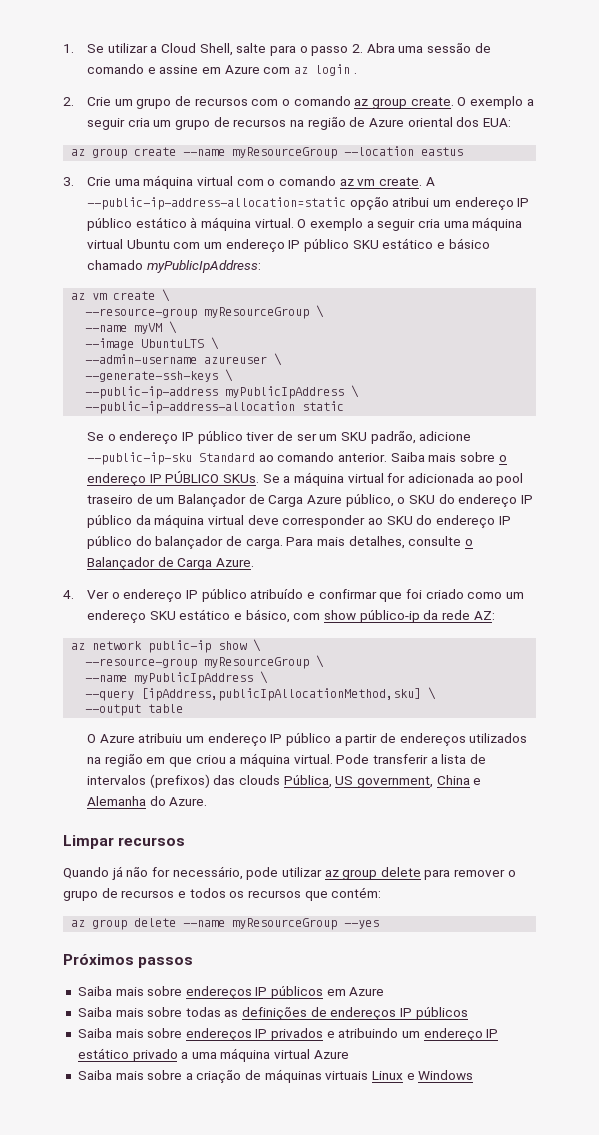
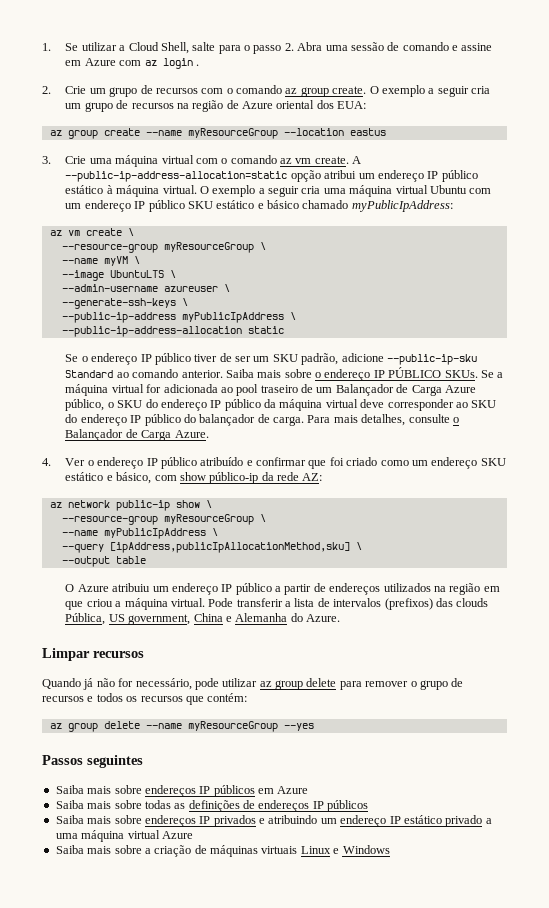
- Próximos passos
+ Passos seguintes

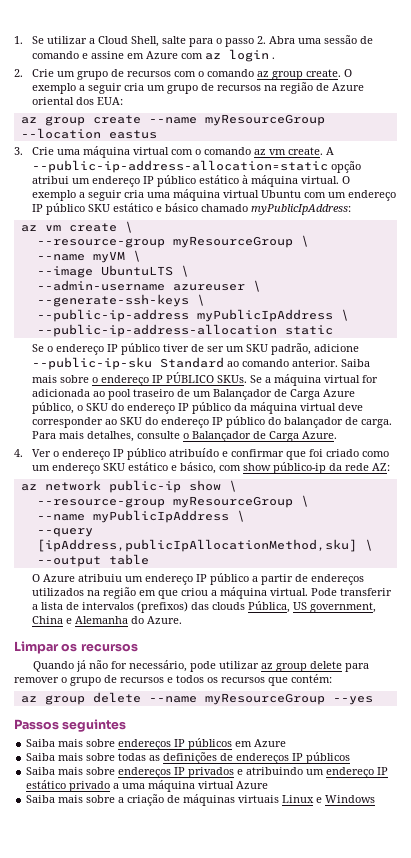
- Limpar recursos
+ Limpar os recursos

